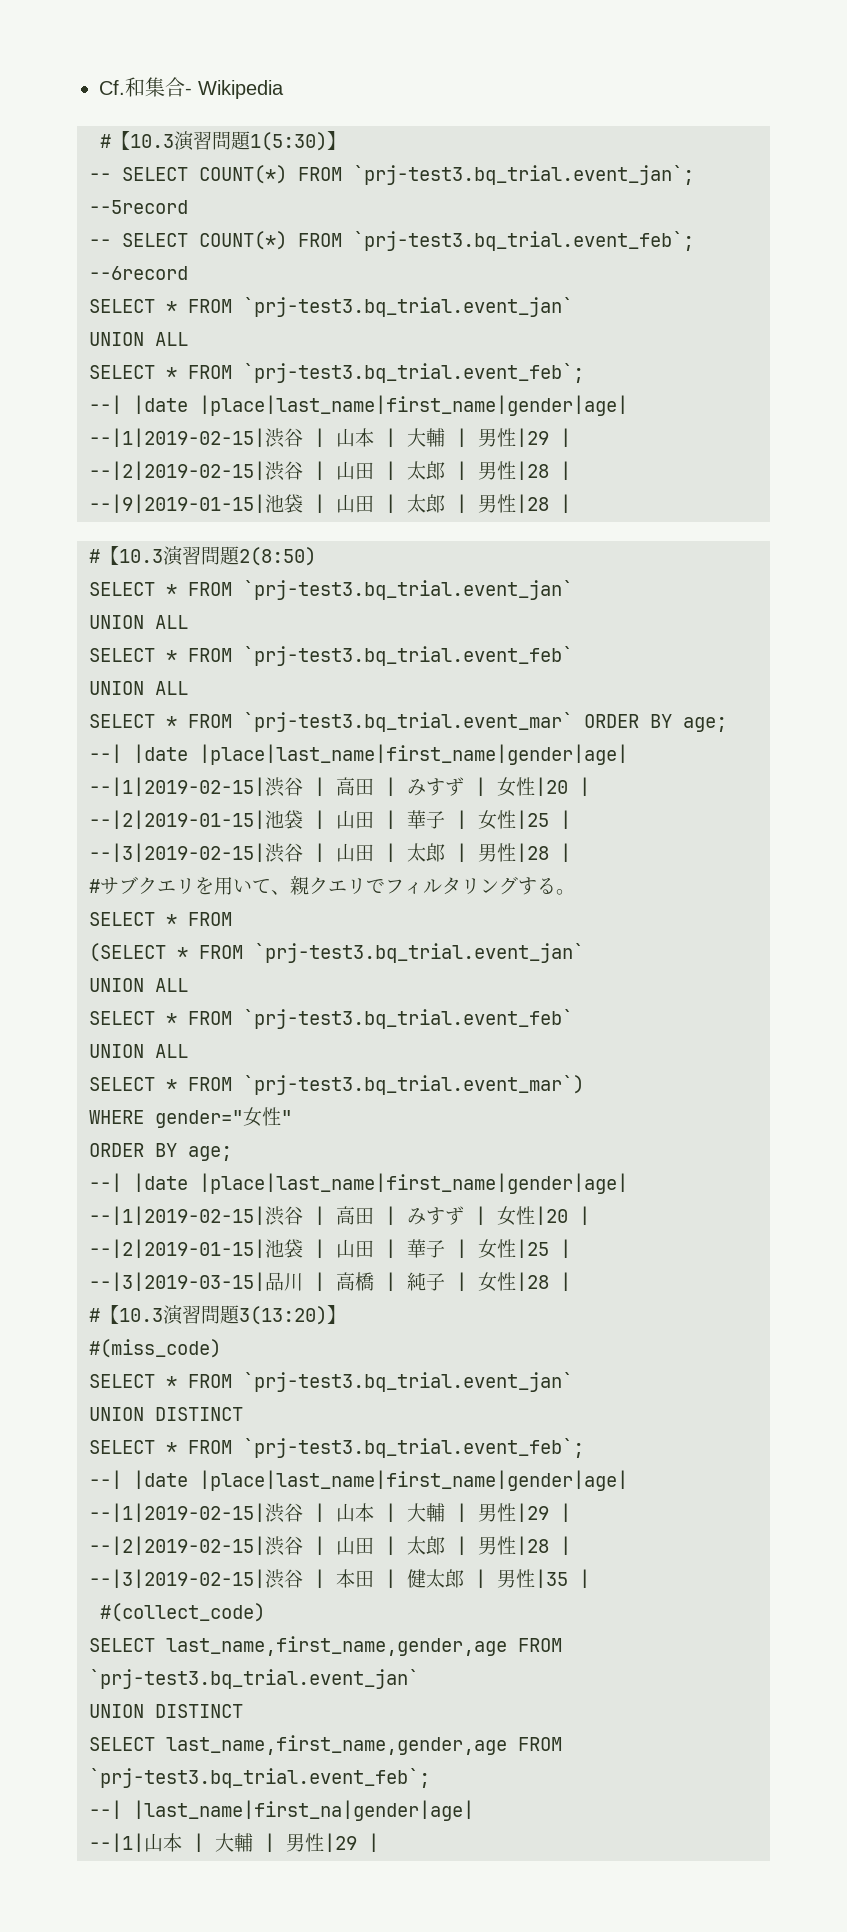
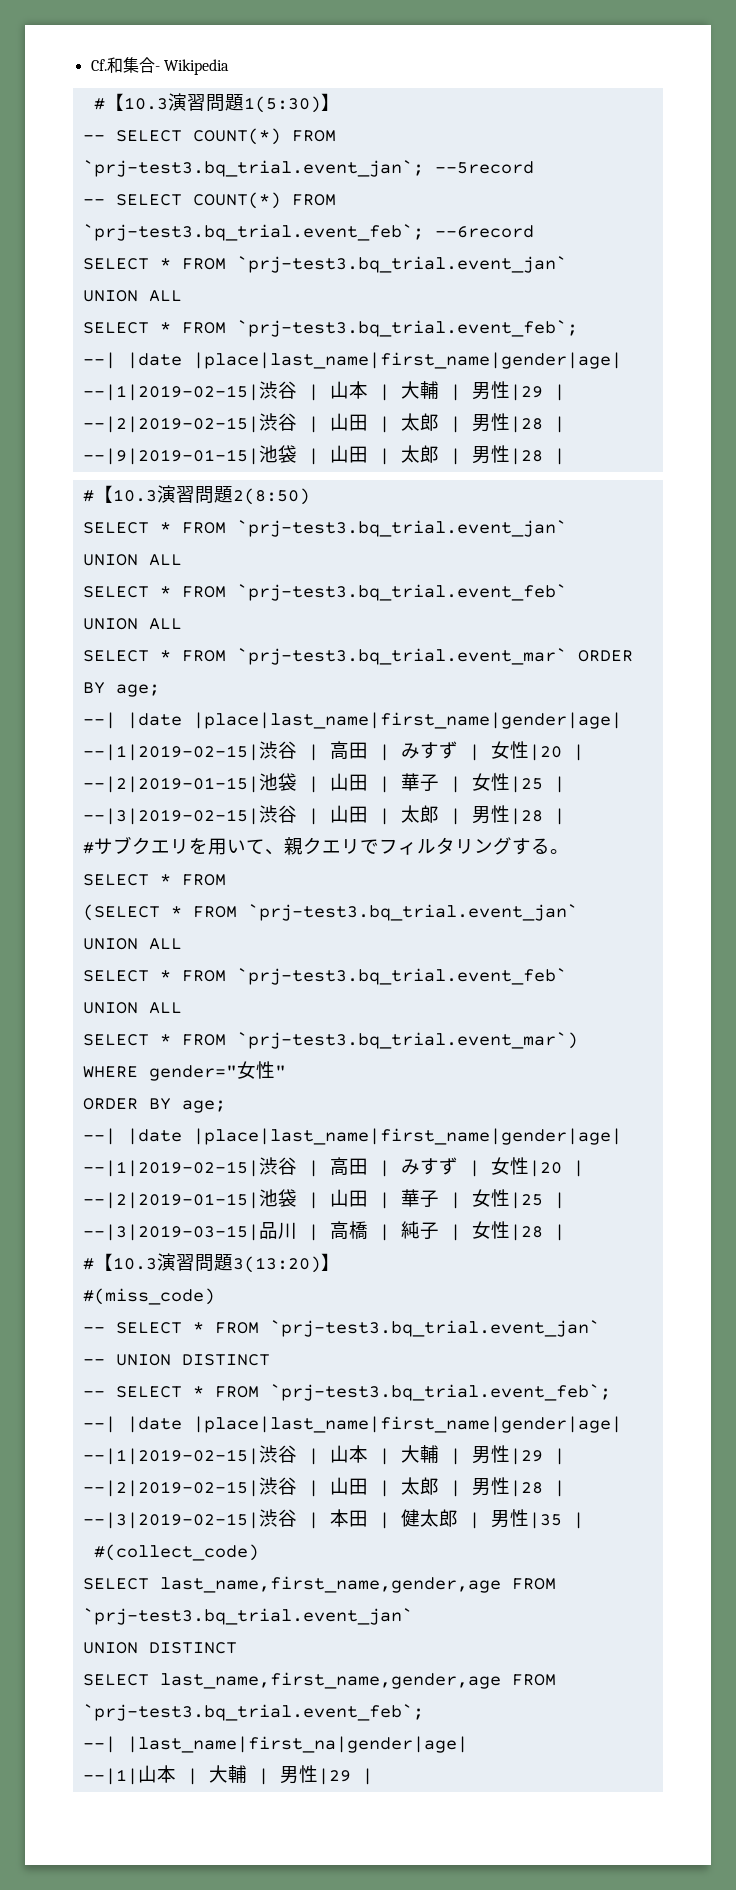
  #(miss_code)
- SELECT * FROM `prj-test3.bq_trial.event_jan`
- UNION DISTINCT
- SELECT * FROM `prj-test3.bq_trial.event_feb`;
+ -- SELECT * FROM `prj-test3.bq_trial.event_jan`
+ -- UNION DISTINCT
+ -- SELECT * FROM `prj-test3.bq_trial.event_feb`;

